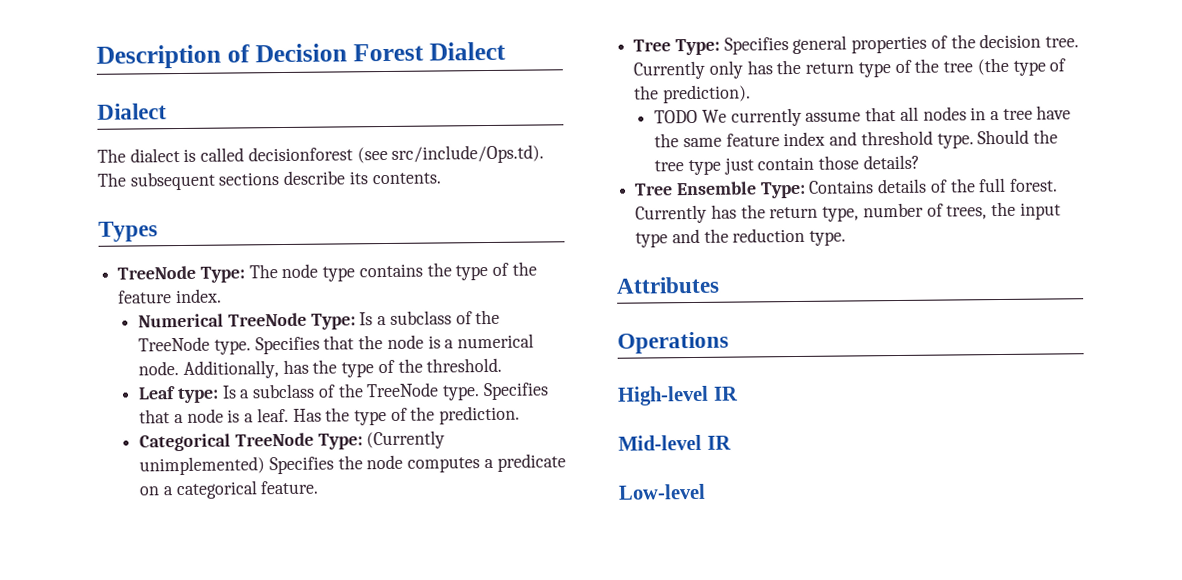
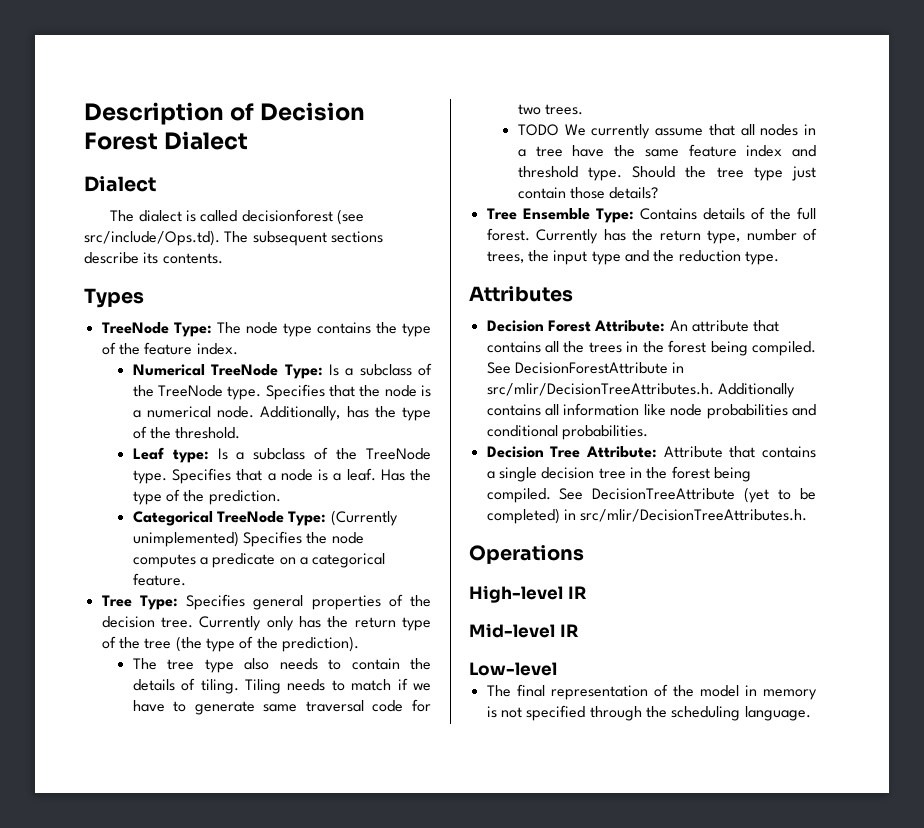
+ The tree type also needs to contain the details of tiling. Tiling needs to match if we have to generate same traversal code for two trees.
+ Decision Forest Attribute: An attribute that contains all the trees in the forest being compiled. See DecisionForestAttribute in src/mlir/DecisionTreeAttributes.h. Additionally contains all information like node probabilities and conditional probabilities.
+ Decision Tree Attribute: Attribute that contains a single decision tree in the forest being compiled. See DecisionTreeAttribute (yet to be completed) in src/mlir/DecisionTreeAttributes.h.
+ The final representation of the model in memory is not specified through the scheduling language.

